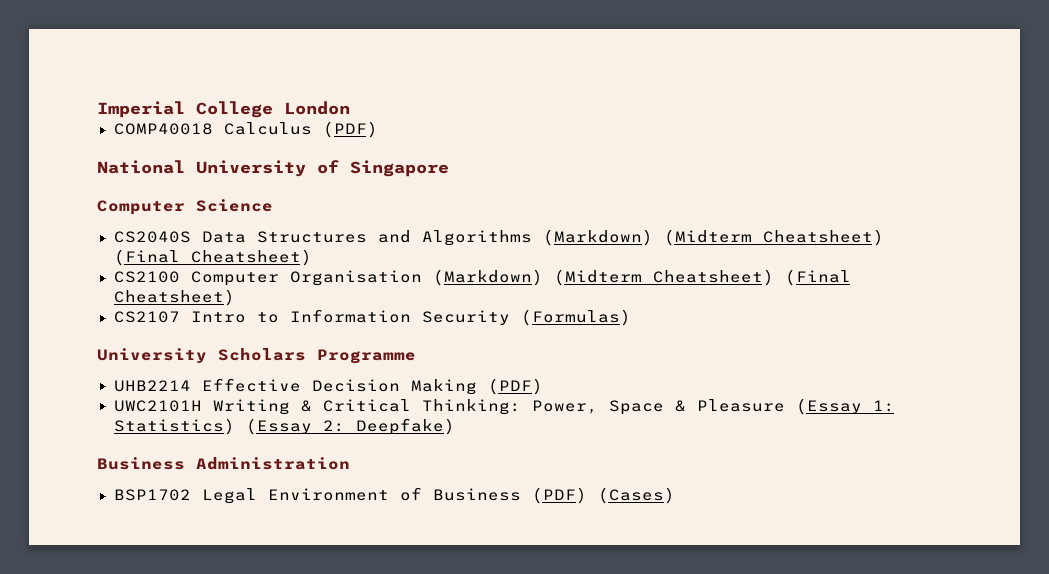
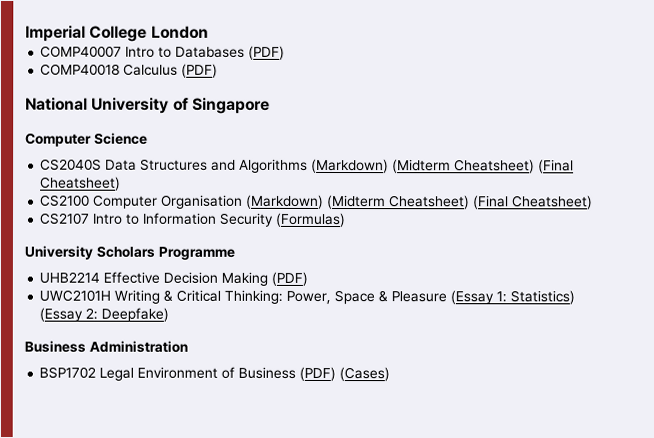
+ COMP40007 Intro to Databases (PDF)

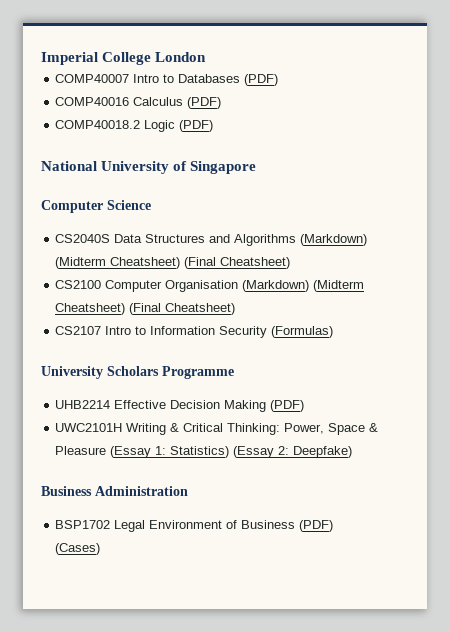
- COMP40018 Calculus (PDF)
+ COMP40016 Calculus (PDF)
+ COMP40018.2 Logic (PDF)

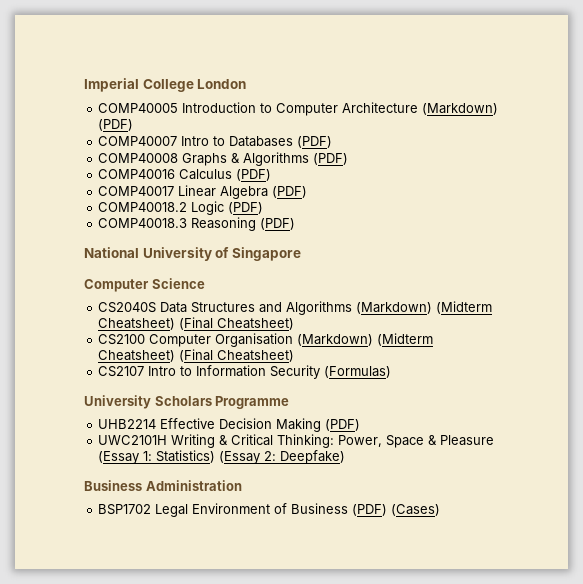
+ COMP40005 Introduction to Computer Architecture (Markdown) (PDF)
+ COMP40008 Graphs & Algorithms (PDF)
+ COMP40017 Linear Algebra (PDF)
+ COMP40018.3 Reasoning (PDF)

